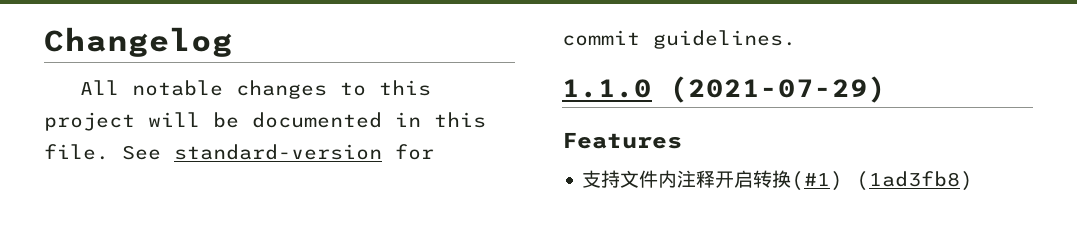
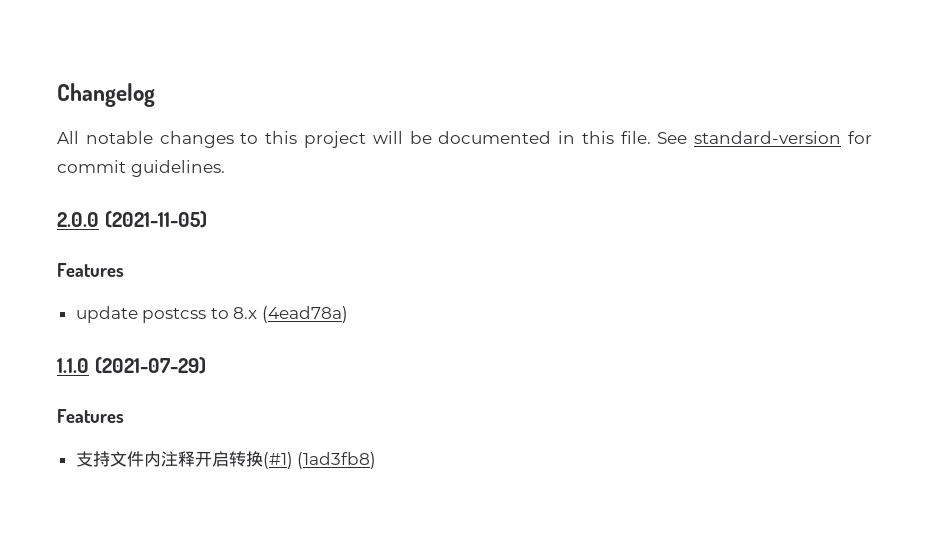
+ 2.0.0 (2021-11-05)
+ Features
+ update postcss to 8.x (4ead78a)

